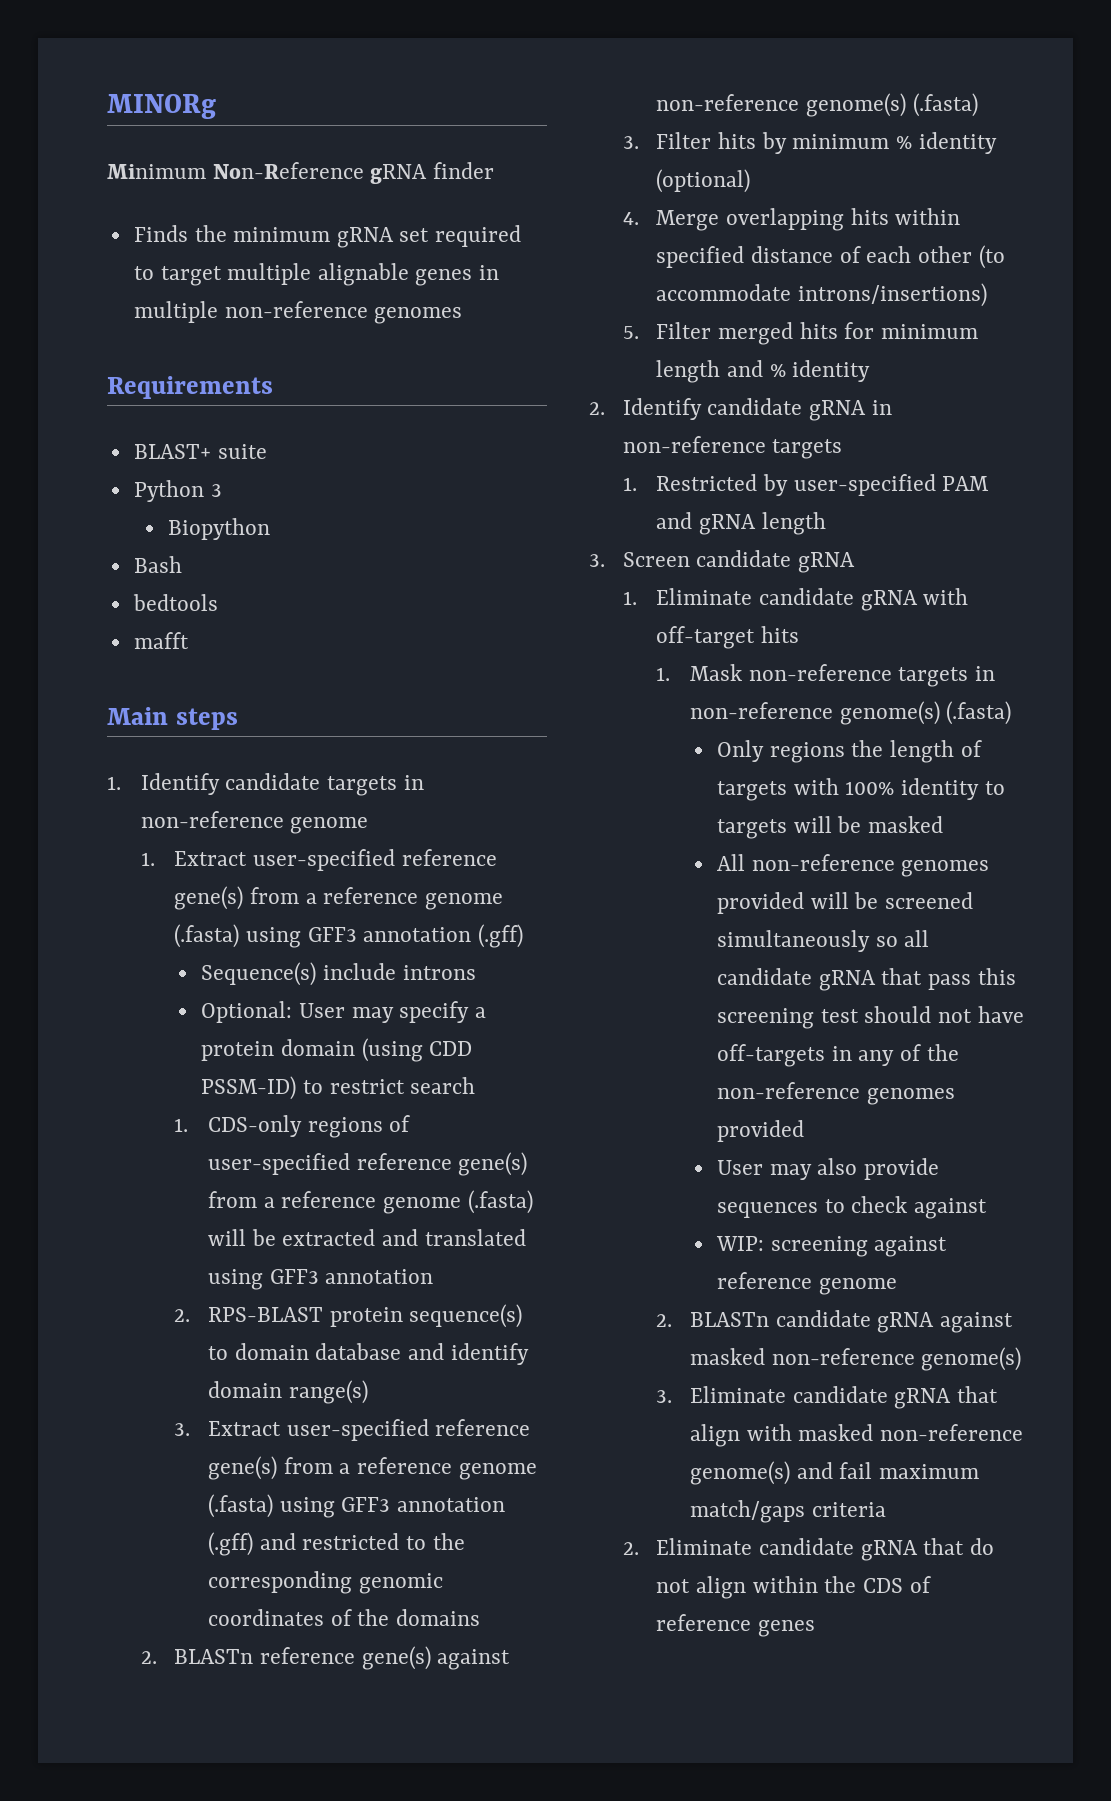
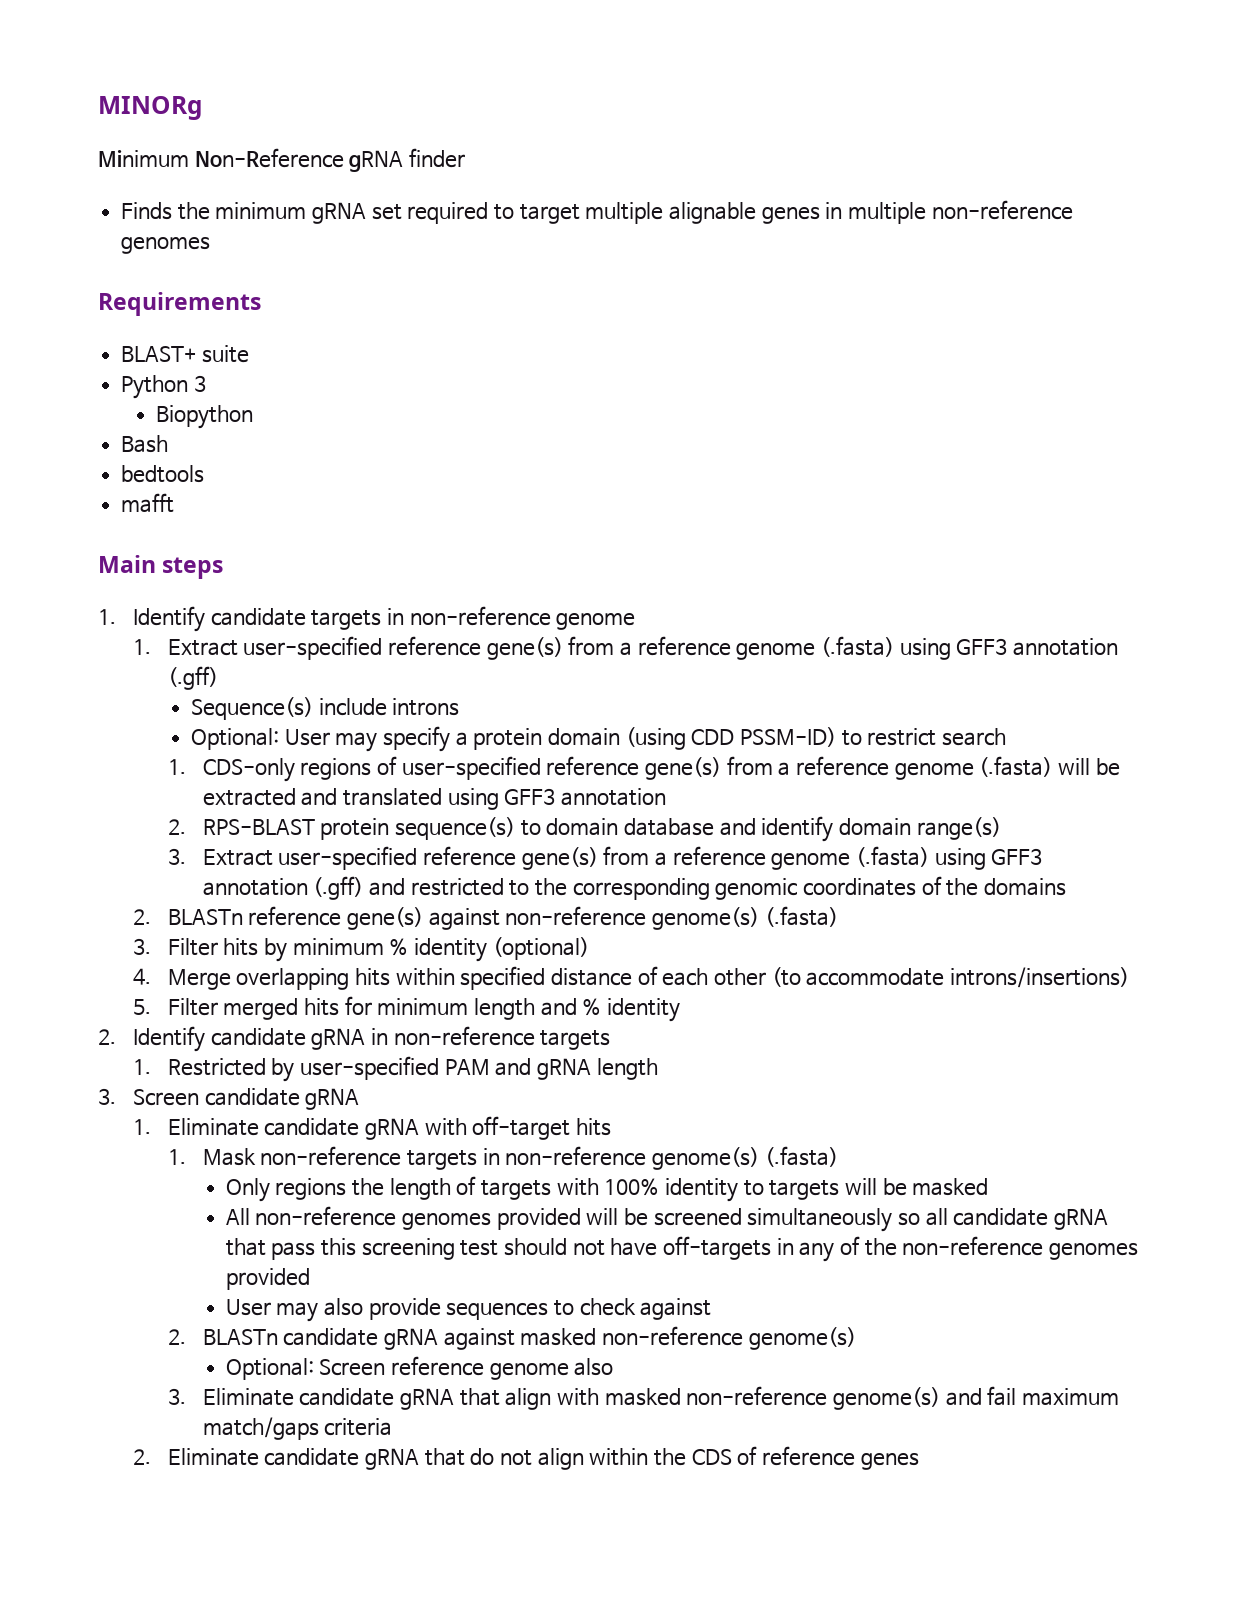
- WIP: screening against reference genome
+ Optional: Screen reference genome also

